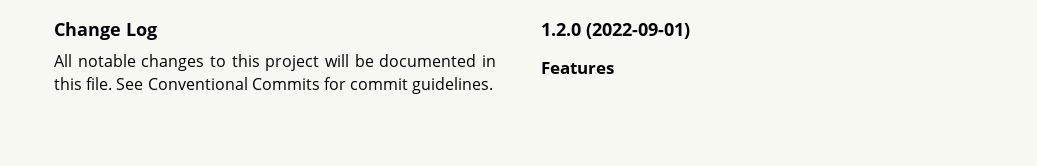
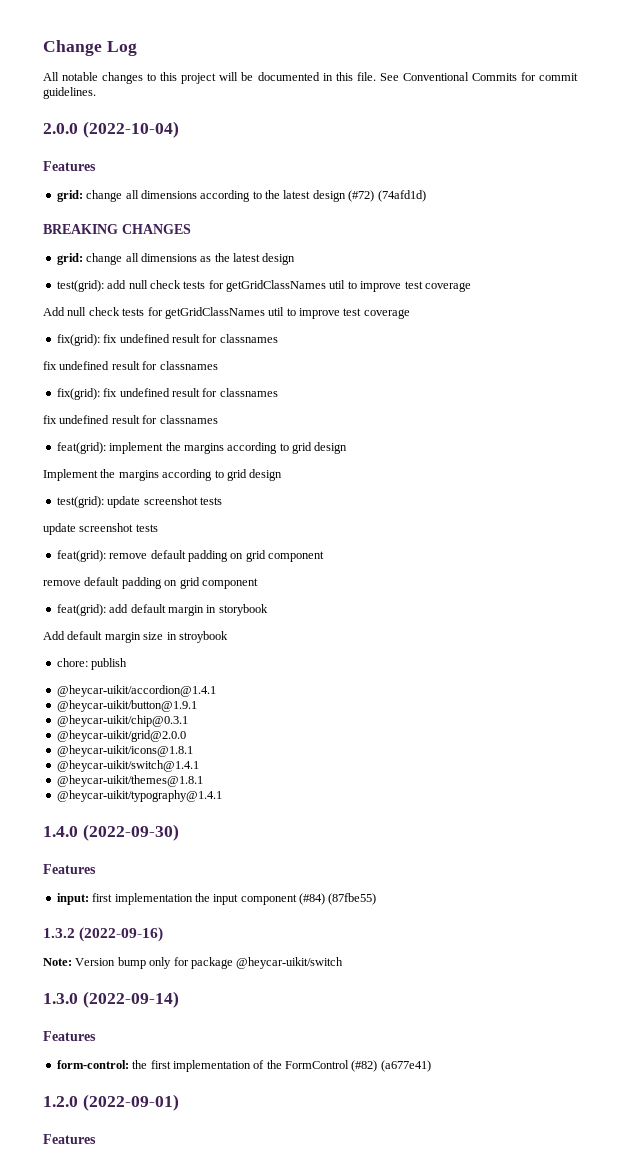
+ 2.0.0 (2022-10-04)
+ Features
+ grid: change all dimensions according to the latest design (#72) (74afd1d)
+ BREAKING CHANGES
+ grid: change all dimensions as the latest design
+ test(grid): add null check tests for getGridClassNames util to improve test coverage
+ Add null check tests for getGridClassNames util to improve test coverage
+ fix(grid): fix undefined result for classnames
+ fix undefined result for classnames
+ fix(grid): fix undefined result for classnames
+ fix undefined result for classnames
+ feat(grid): implement the margins according to grid design
+ Implement the margins according to grid design
+ test(grid): update screenshot tests
+ update screenshot tests
+ feat(grid): remove default padding on grid component
+ remove default padding on grid component
+ feat(grid): add default margin in storybook
+ Add default margin size in stroybook
+ chore: publish
+ @heycar-uikit/accordion@1.4.1
+ @heycar-uikit/button@1.9.1
+ @heycar-uikit/chip@0.3.1
+ @heycar-uikit/grid@2.0.0
+ @heycar-uikit/icons@1.8.1
+ @heycar-uikit/switch@1.4.1
+ @heycar-uikit/themes@1.8.1
+ @heycar-uikit/typography@1.4.1
+ 1.4.0 (2022-09-30)
+ Features
+ input: first implementation the input component (#84) (87fbe55)
+ 1.3.2 (2022-09-16)
+ Note: Version bump only for package @heycar-uikit/switch
+ 1.3.0 (2022-09-14)
+ Features
+ form-control: the first implementation of the FormControl (#82) (a677e41)

